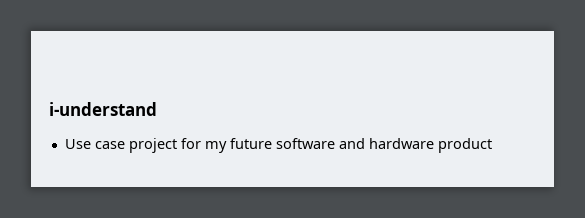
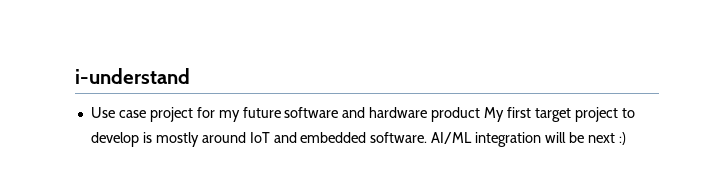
- Use case project for my future software and hardware product
+ Use case project for my future software and hardware product My first target project to develop is mostly around IoT and embedded software. AI/ML integration will be next :)

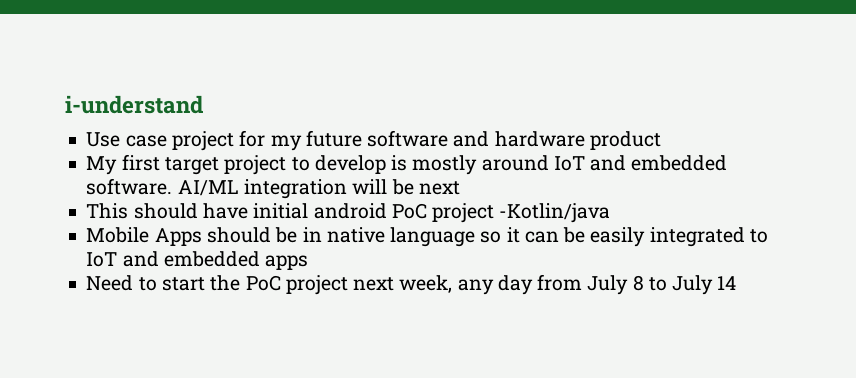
- Use case project for my future software and hardware product My first target project to develop is mostly around IoT and embedded software.
+ Use case project for my future software and hardware product
+ My first target project to develop is mostly around IoT and embedded software.
- AI/ML integration will be next :)
+ AI/ML integration will be next
+ This should have initial android PoC project -Kotlin/java
+ Mobile Apps should be in native language so it can be easily integrated to IoT and embedded apps
+ Need to start the PoC project next week, any day from July 8 to July 14

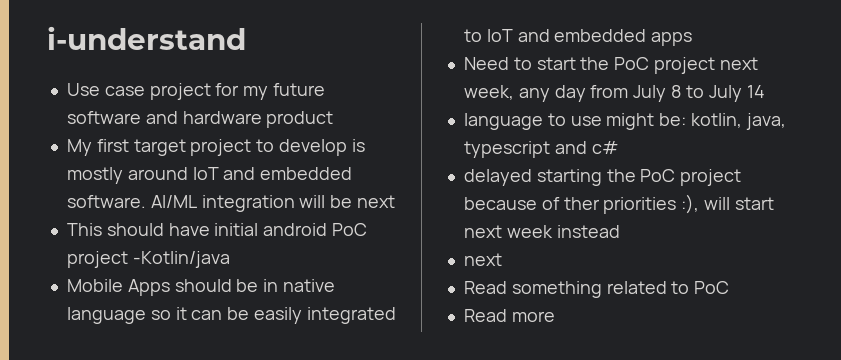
+ language to use might be: kotlin, java, typescript and c#
+ delayed starting the PoC project because of ther priorities :), will start next week instead
+ next
+ Read something related to PoC
+ Read more

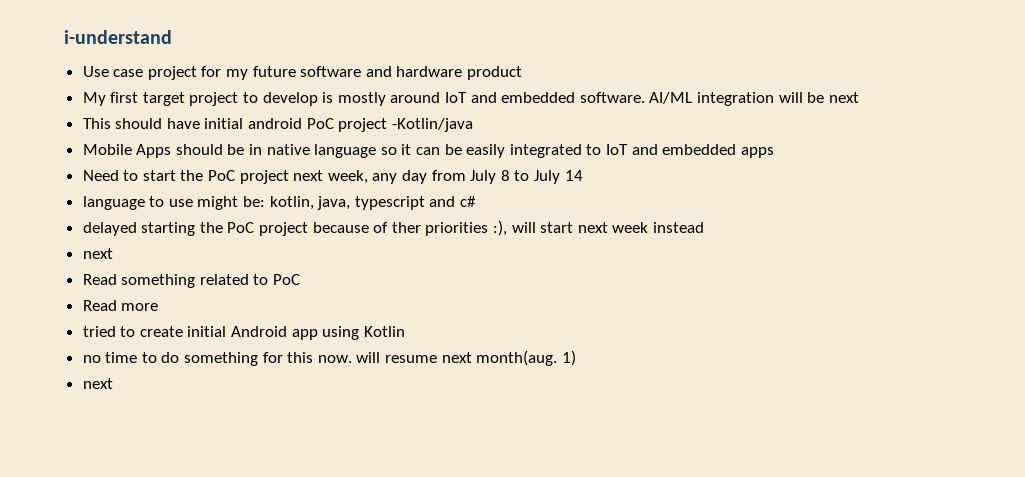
+ tried to create initial Android app using Kotlin
+ no time to do something for this now. will resume next month(aug. 1)
+ next

